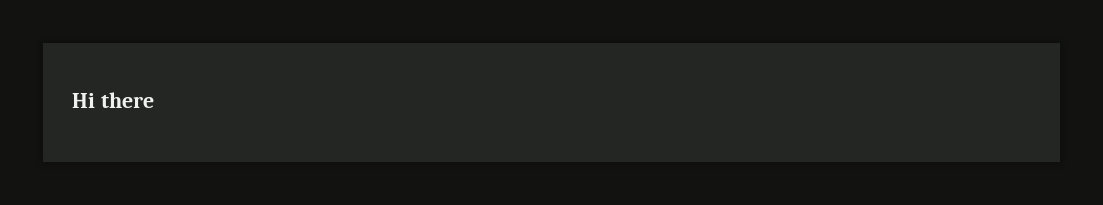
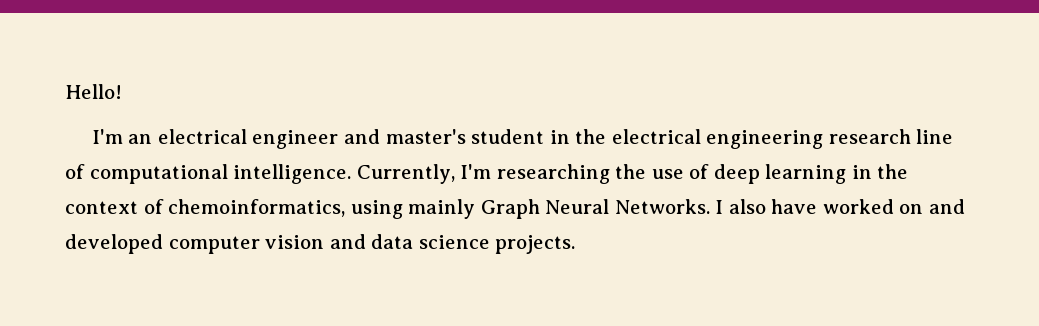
- Hi there
+ Hello!
+ I'm an electrical engineer and master's student in the electrical engineering research line of computational intelligence. Currently, I'm researching the use of deep learning in the context of chemoinformatics, using mainly Graph Neural Networks. I also have worked on and developed computer vision and data science projects.

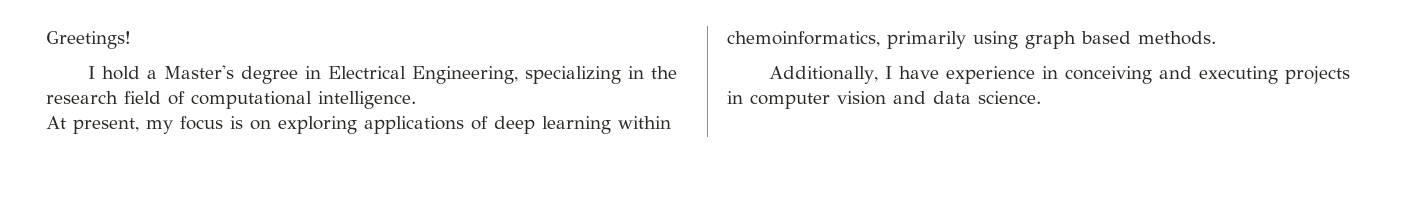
- Hello!
- I'm an electrical engineer and master's student in the electrical engineering research line of computational intelligence. Currently, I'm researching the use of deep learning in the context of chemoinformatics, using mainly Graph Neural Networks. I also have worked on and developed computer vision and data science projects.
+ Greetings!
+ I hold a Master's degree in Electrical Engineering, specializing in the research field of computational intelligence.
+ At present, my focus is on exploring applications of deep learning within chemoinformatics, primarily using graph based methods.
+ Additionally, I have experience in conceiving and executing projects in computer vision and data science.

